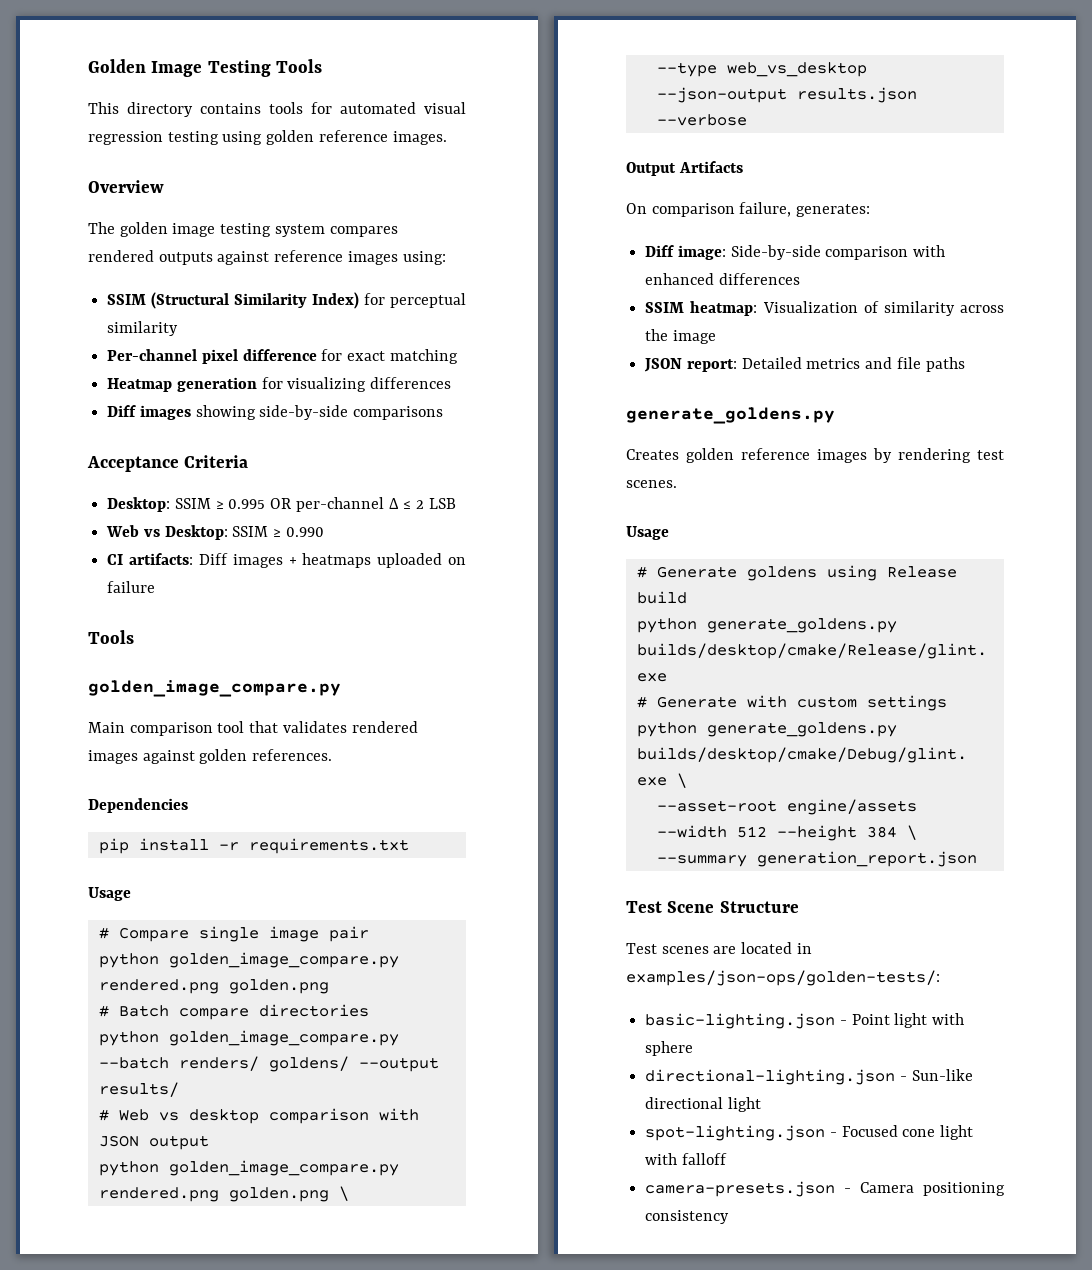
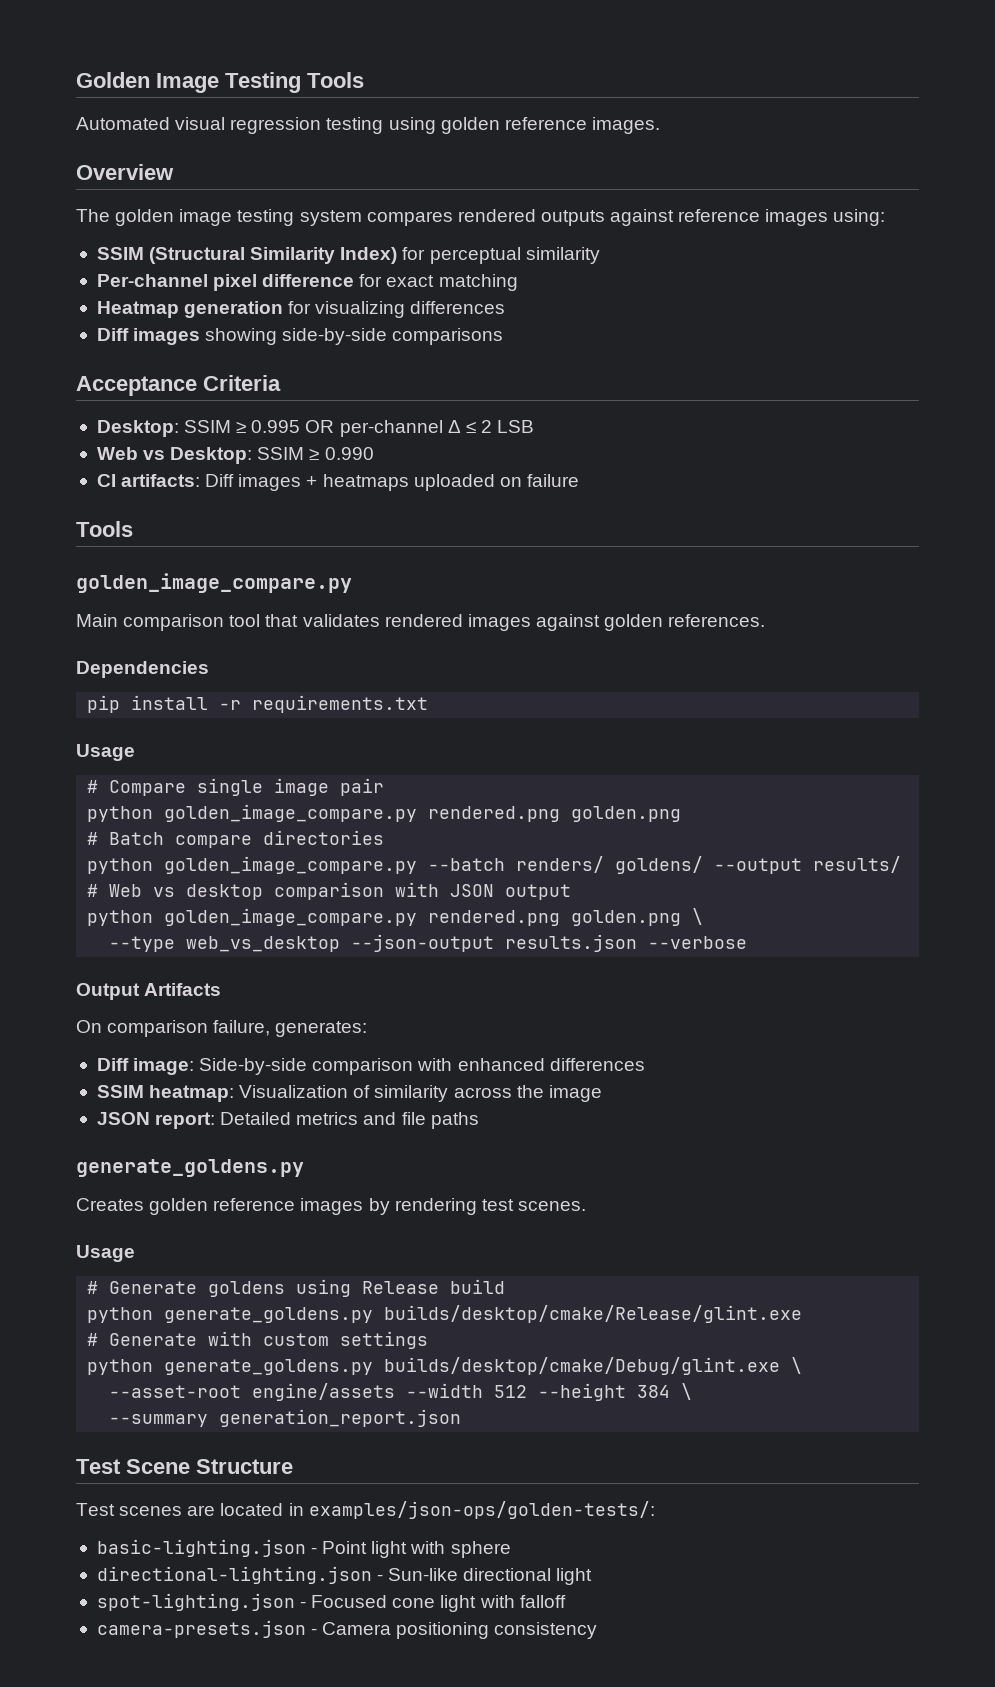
- This directory contains tools for automated visual regression testing using golden reference images.
+ Automated visual regression testing using golden reference images.

